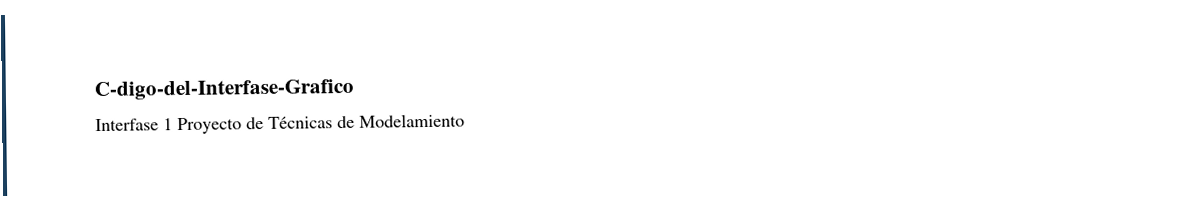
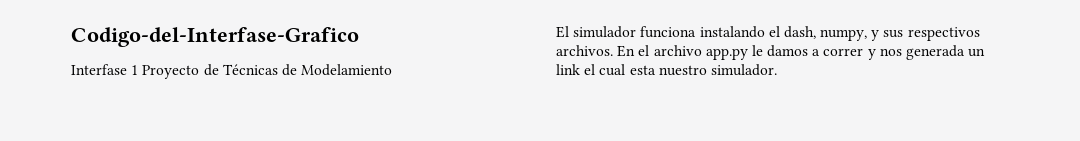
- C-digo-del-Interfase-Grafico
+ Codigo-del-Interfase-Grafico
+ El simulador funciona instalando el dash, numpy, y sus respectivos archivos. En el archivo app.py le damos a correr y nos generada un link el cual esta nuestro simulador.

